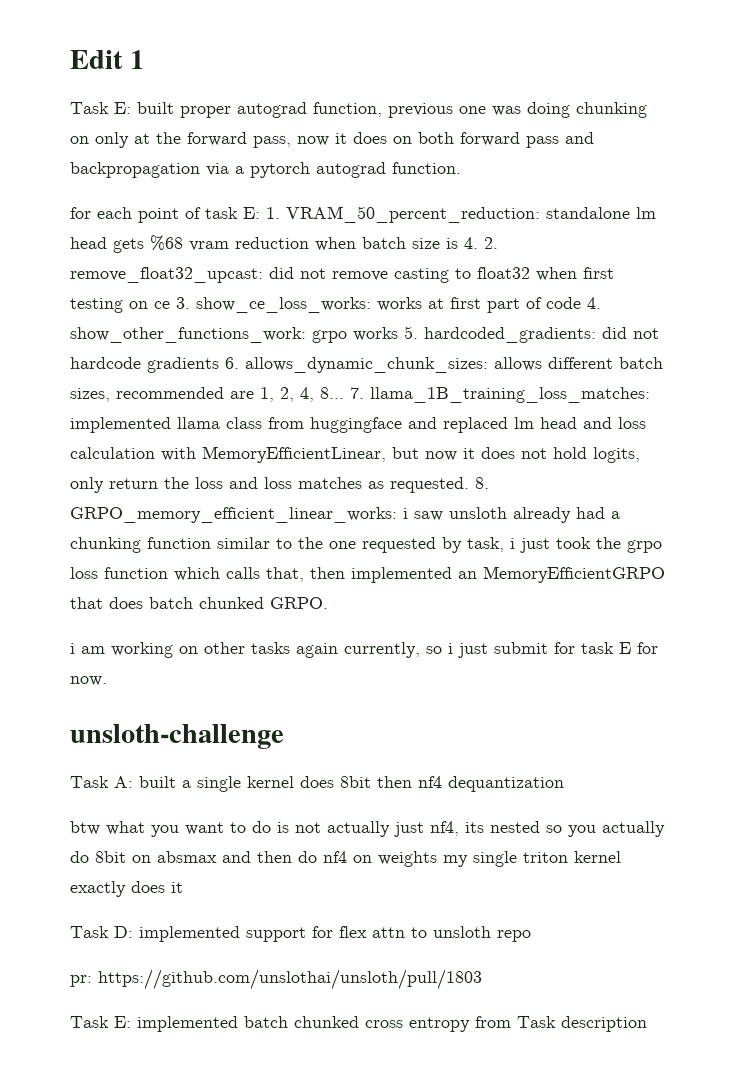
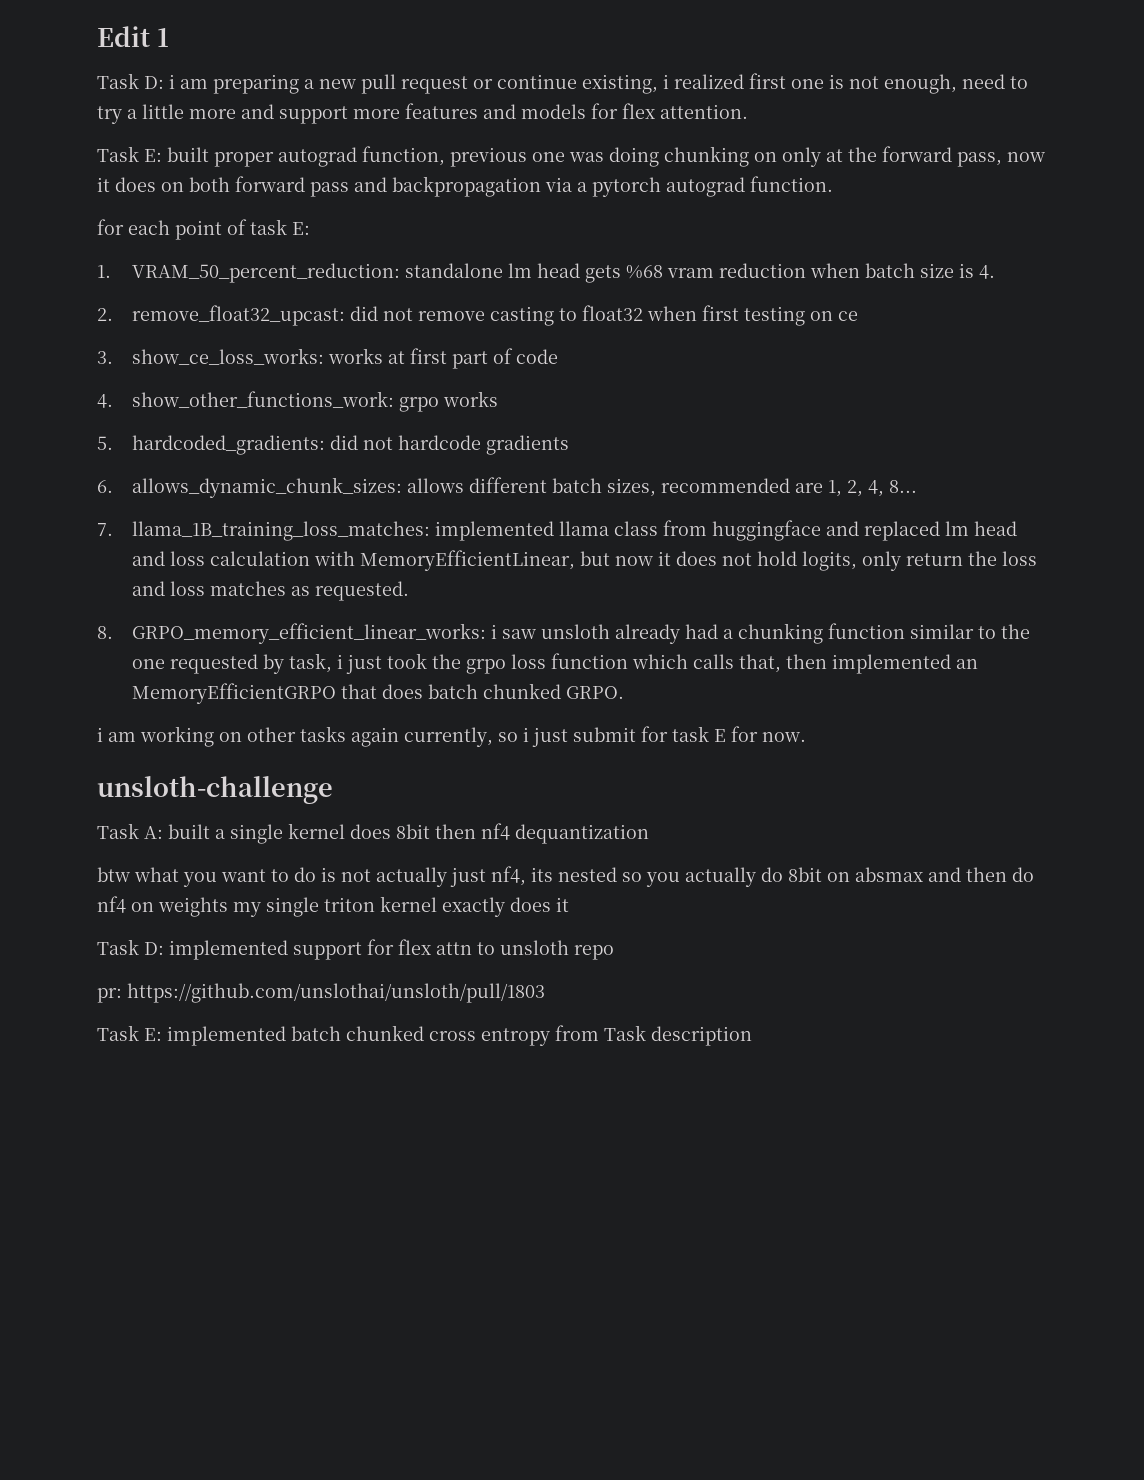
+ Task D: i am preparing a new pull request or continue existing, i realized first one is not enough, need to try a little more and support more features and models for flex attention.
- for each point of task E: 1. VRAM_50_percent_reduction:
+ for each point of task E:
+ 1. VRAM_50_percent_reduction:
- standalone lm head gets %68 vram reduction when batch size is 4. 2. remove_float32_upcast:
+ standalone lm head gets %68 vram reduction when batch size is 4.
+ 2. remove_float32_upcast:
- did not remove casting to float32 when first testing on ce 3. show_ce_loss_works:
+ did not remove casting to float32 when first testing on ce
+ 3. show_ce_loss_works:
- works at first part of code 4. show_other_functions_work:
+ works at first part of code
+ 4. show_other_functions_work:
- grpo works 5. hardcoded_gradients:
+ grpo works
+ 5. hardcoded_gradients:
- did not hardcode gradients 6. allows_dynamic_chunk_sizes:
+ did not hardcode gradients
+ 6. allows_dynamic_chunk_sizes:
- allows different batch sizes, recommended are 1, 2, 4, 8... 7. llama_1B_training_loss_matches:
+ allows different batch sizes, recommended are 1, 2, 4, 8...
+ 7. llama_1B_training_loss_matches:
- implemented llama class from huggingface and replaced lm head and loss calculation with MemoryEfficientLinear, but now it does not hold logits, only return the loss and loss matches as requested. 8. GRPO_memory_efficient_linear_works:
+ implemented llama class from huggingface and replaced lm head and loss calculation with MemoryEfficientLinear, but now it does not hold logits, only return the loss and loss matches as requested.
+ 8. GRPO_memory_efficient_linear_works:

